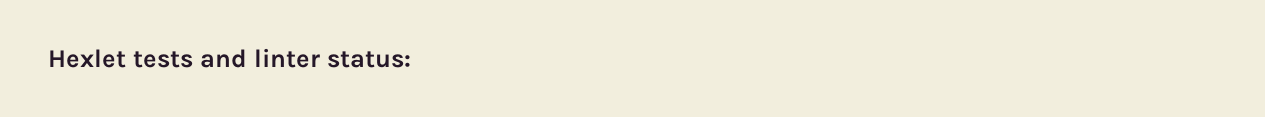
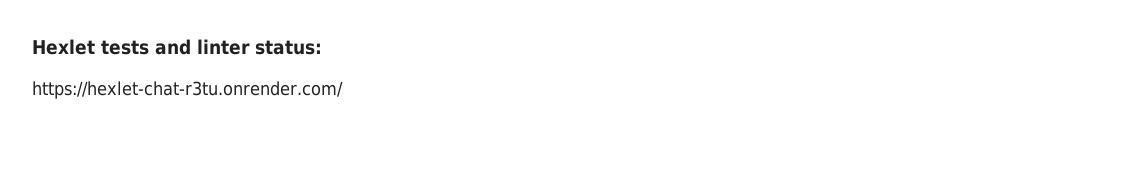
+ https://hexlet-chat-r3tu.onrender.com/

